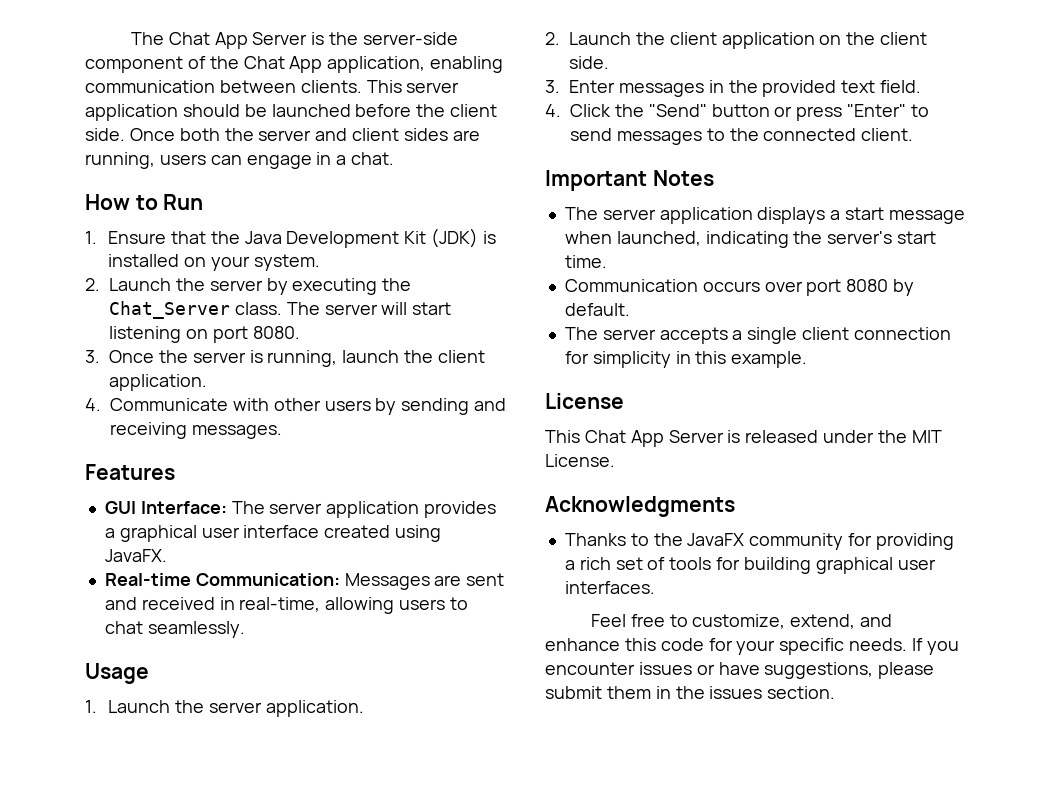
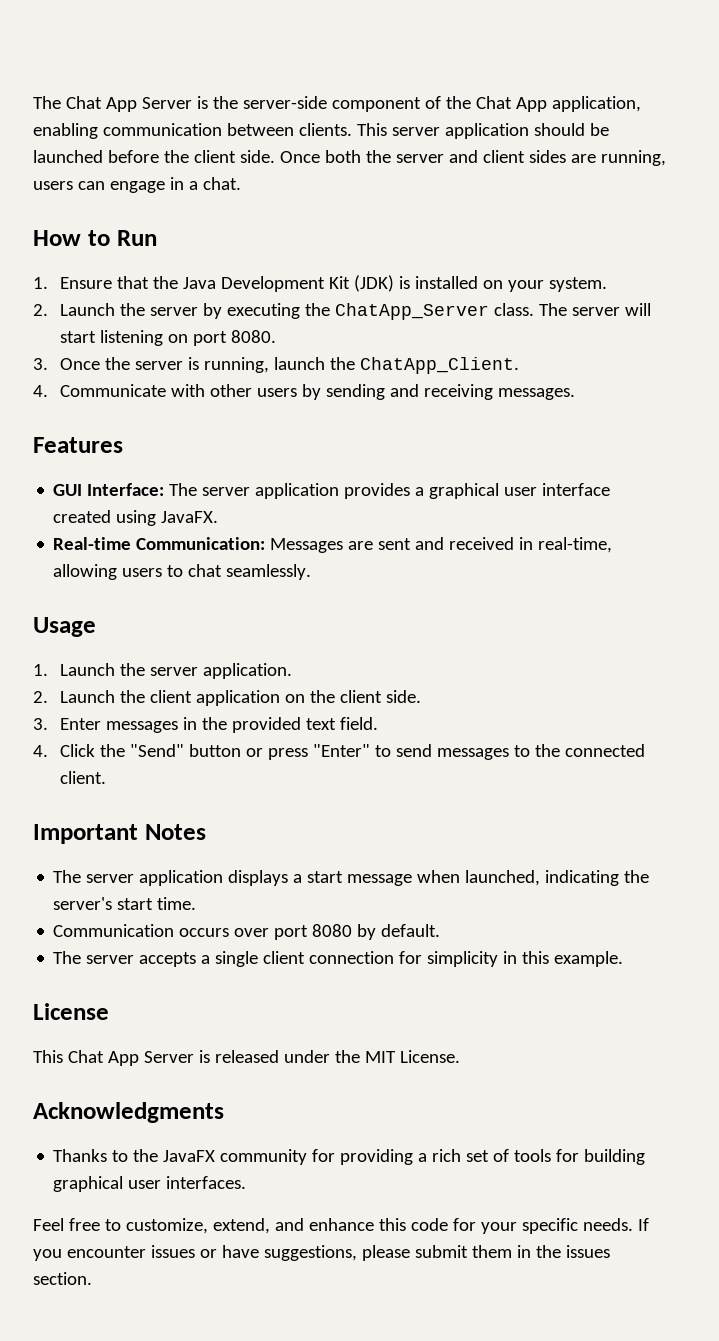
- 2. Launch the server by executing the Chat_Server class.
+ 2. Launch the server by executing the ChatApp_Server class.
- 3. Once the server is running, launch the client application.
+ 3. Once the server is running, launch the ChatApp_Client.

